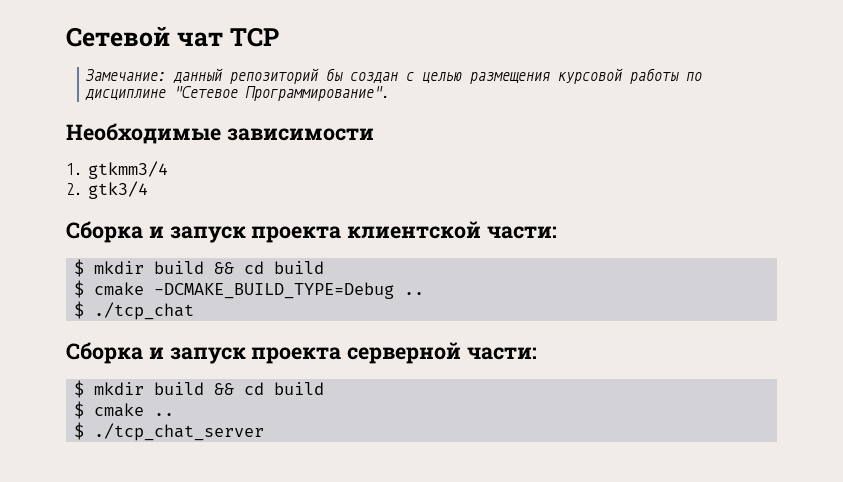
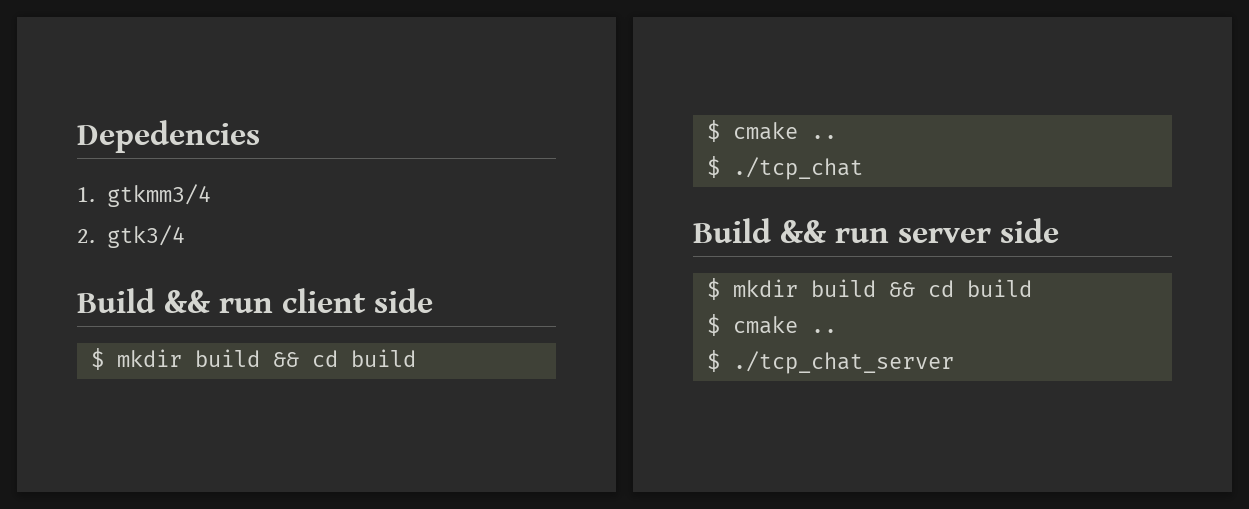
- Сетевой чат TCP
- Замечание: данный репозиторий бы создан с целью размещения курсовой работы по дисциплине "Сетевое Программирование".
- Необходимые зависимости
+ Depedencies
  1. gtkmm3/4
  2. gtk3/4
- Сборка и запуск проекта клиентской части:
+ Build && run client side
  $ mkdir build && cd build
- $ cmake -DCMAKE_BUILD_TYPE=Debug ..
+ $ cmake ..
- Сборка и запуск проекта серверной части:
+ Build && run server side

